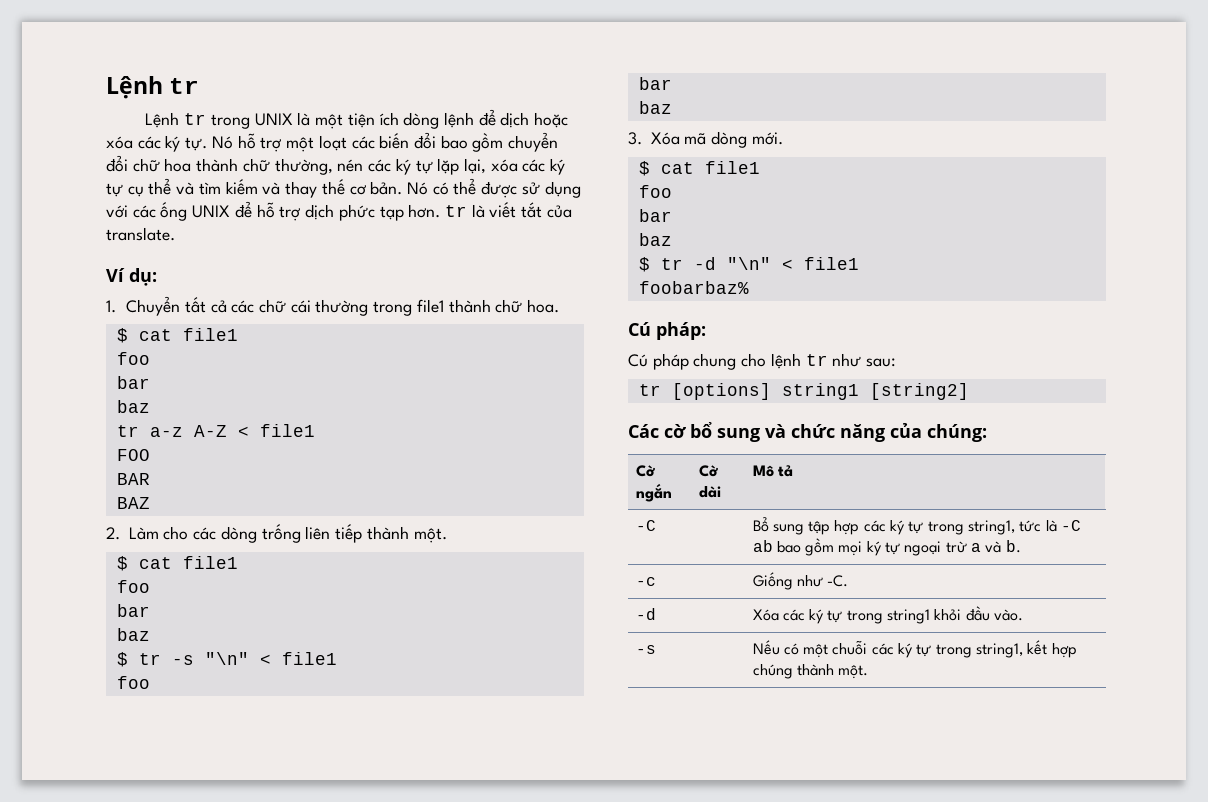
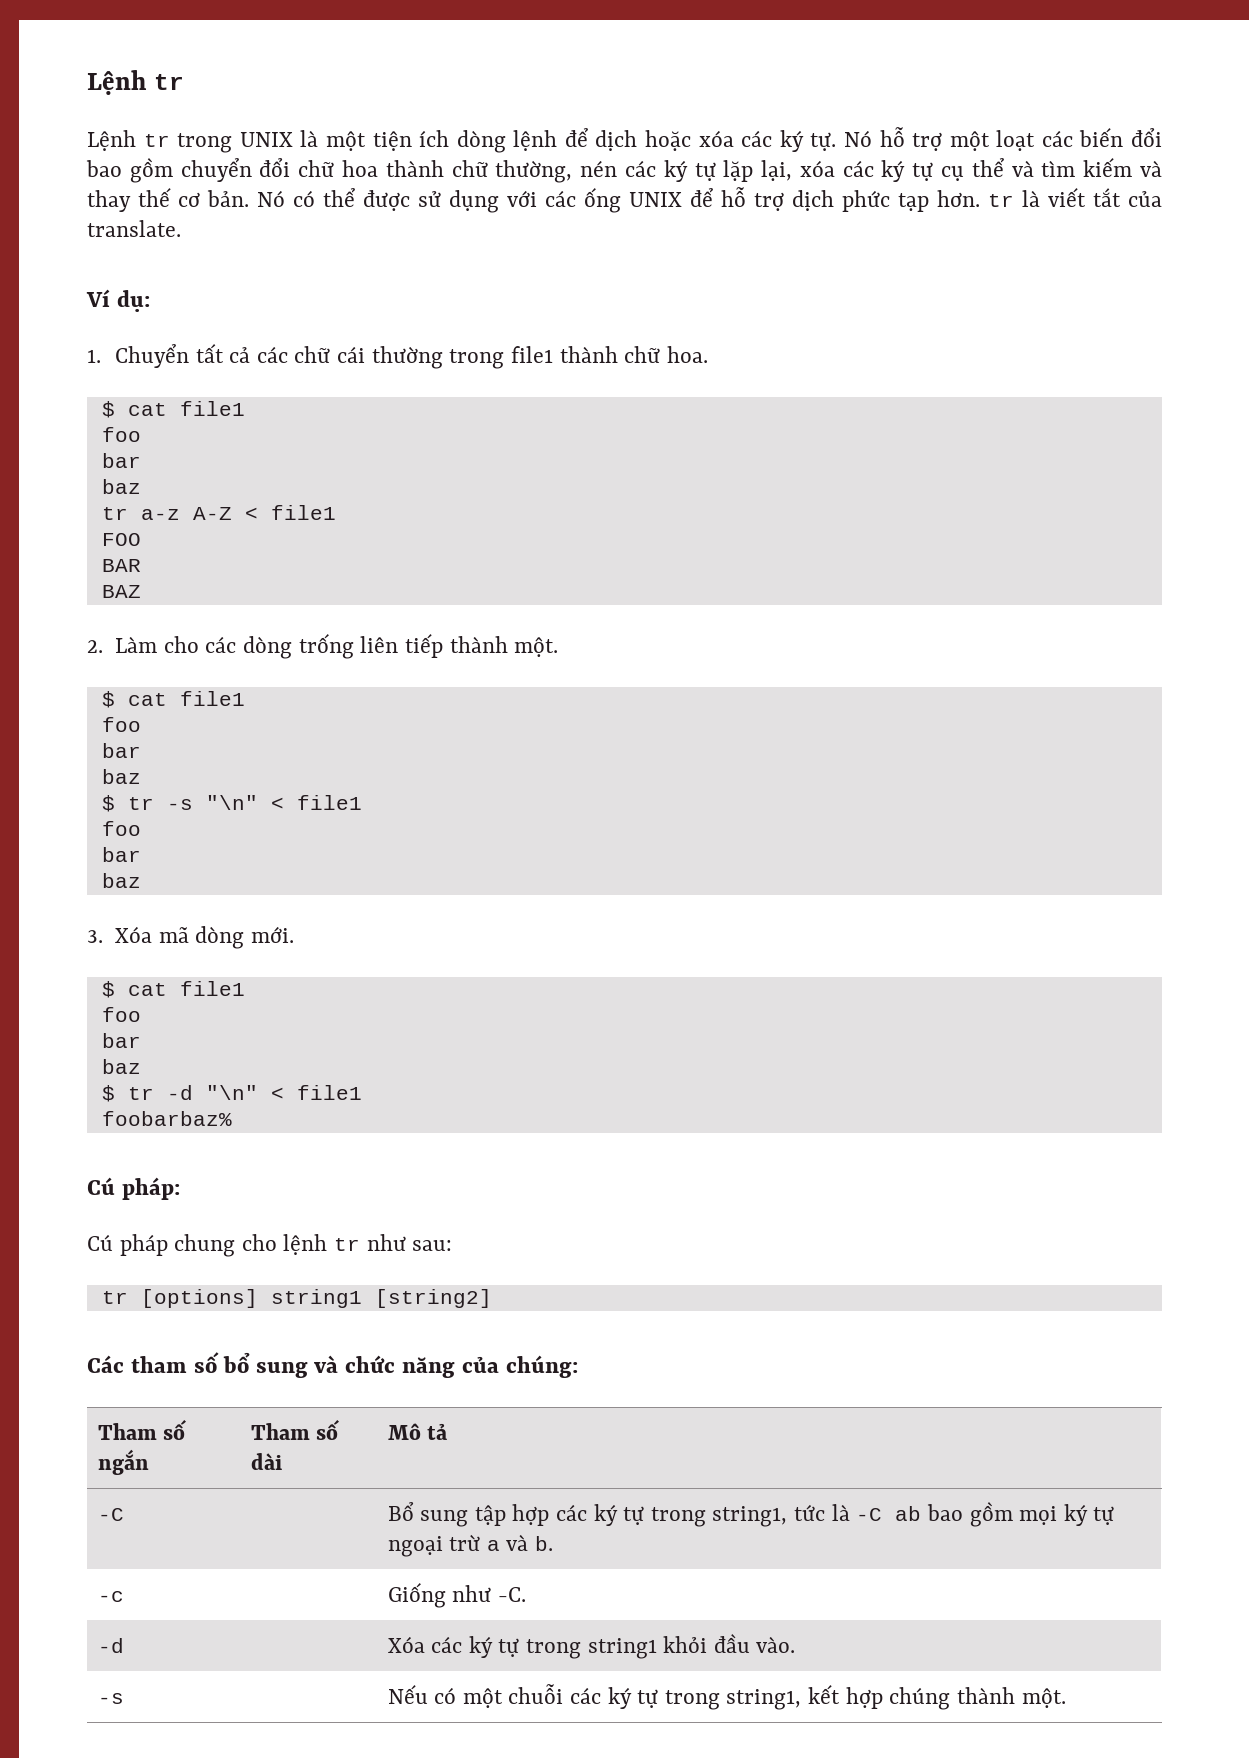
- Các cờ bổ sung và chức năng của chúng:
+ Các tham số bổ sung và chức năng của chúng:
- Cờ ngắn | Cờ dài | Mô tả
+ Tham số ngắn | Tham số dài | Mô tả

